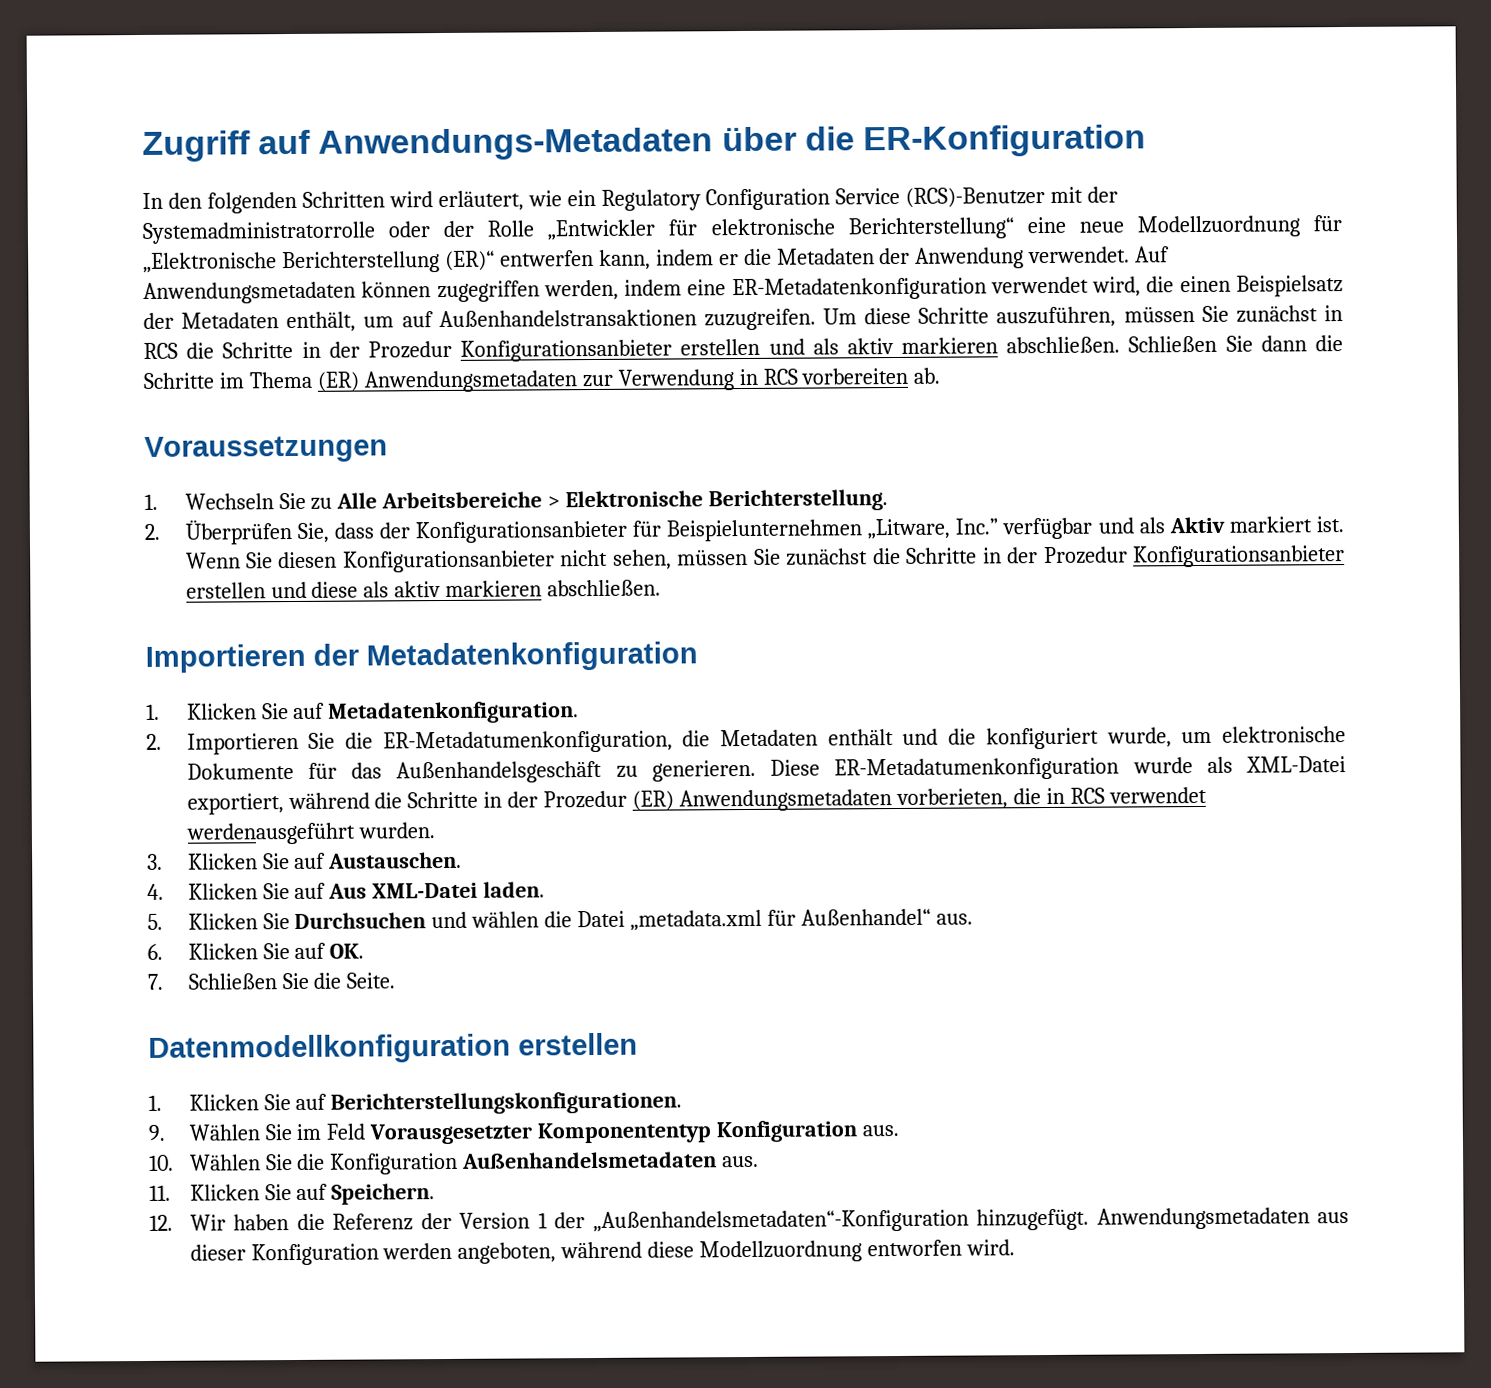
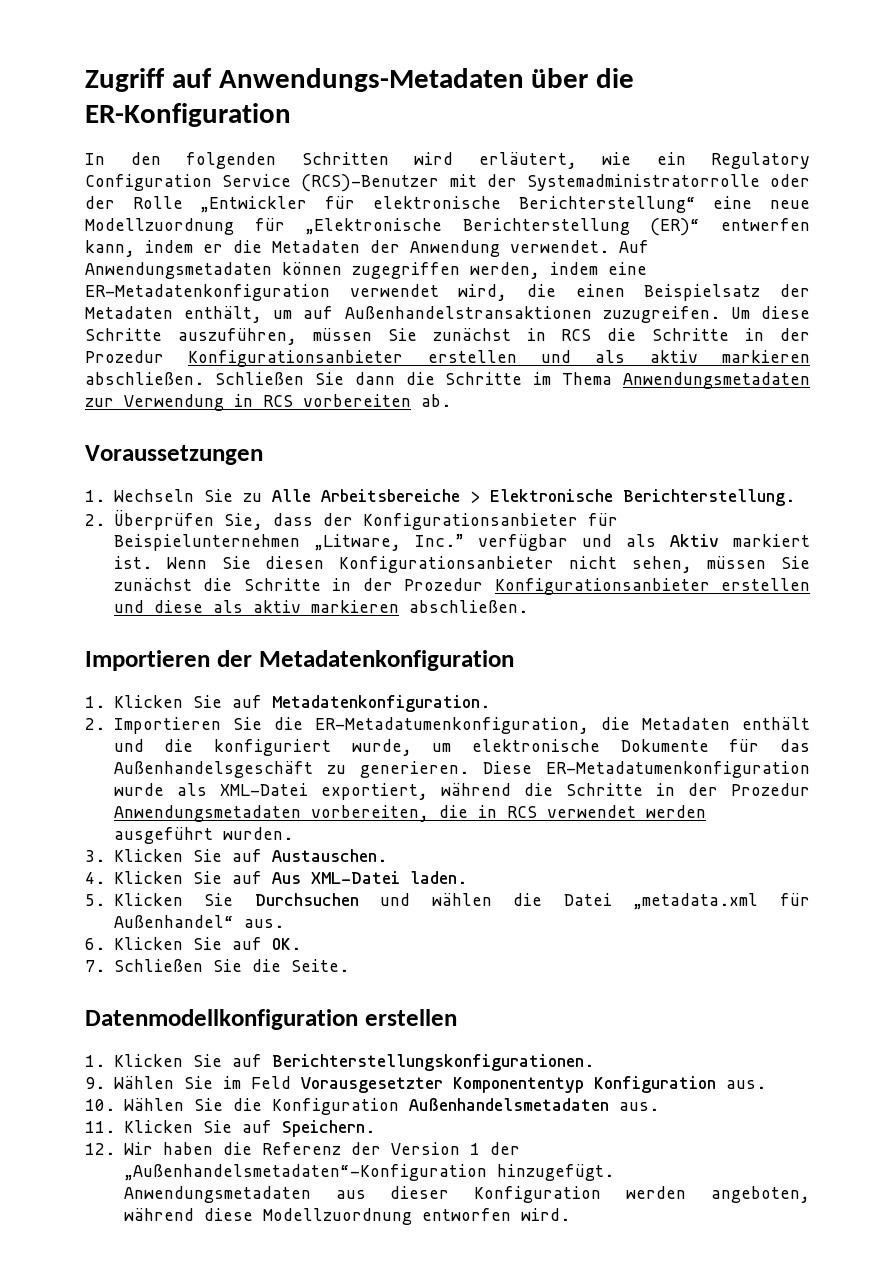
- Schließen Sie dann die Schritte im Thema (ER) Anwendungsmetadaten zur Verwendung in RCS vorbereiten ab.
+ Schließen Sie dann die Schritte im Thema Anwendungsmetadaten zur Verwendung in RCS vorbereiten ab.
- Diese ER-Metadatumenkonfiguration wurde als XML-Datei exportiert, während die Schritte in der Prozedur (ER) Anwendungsmetadaten vorberieten, die in RCS verwendet werdenausgeführt wurden.
+ Diese ER-Metadatumenkonfiguration wurde als XML-Datei exportiert, während die Schritte in der Prozedur Anwendungsmetadaten vorbereiten, die in RCS verwendet werden ausgeführt wurden.

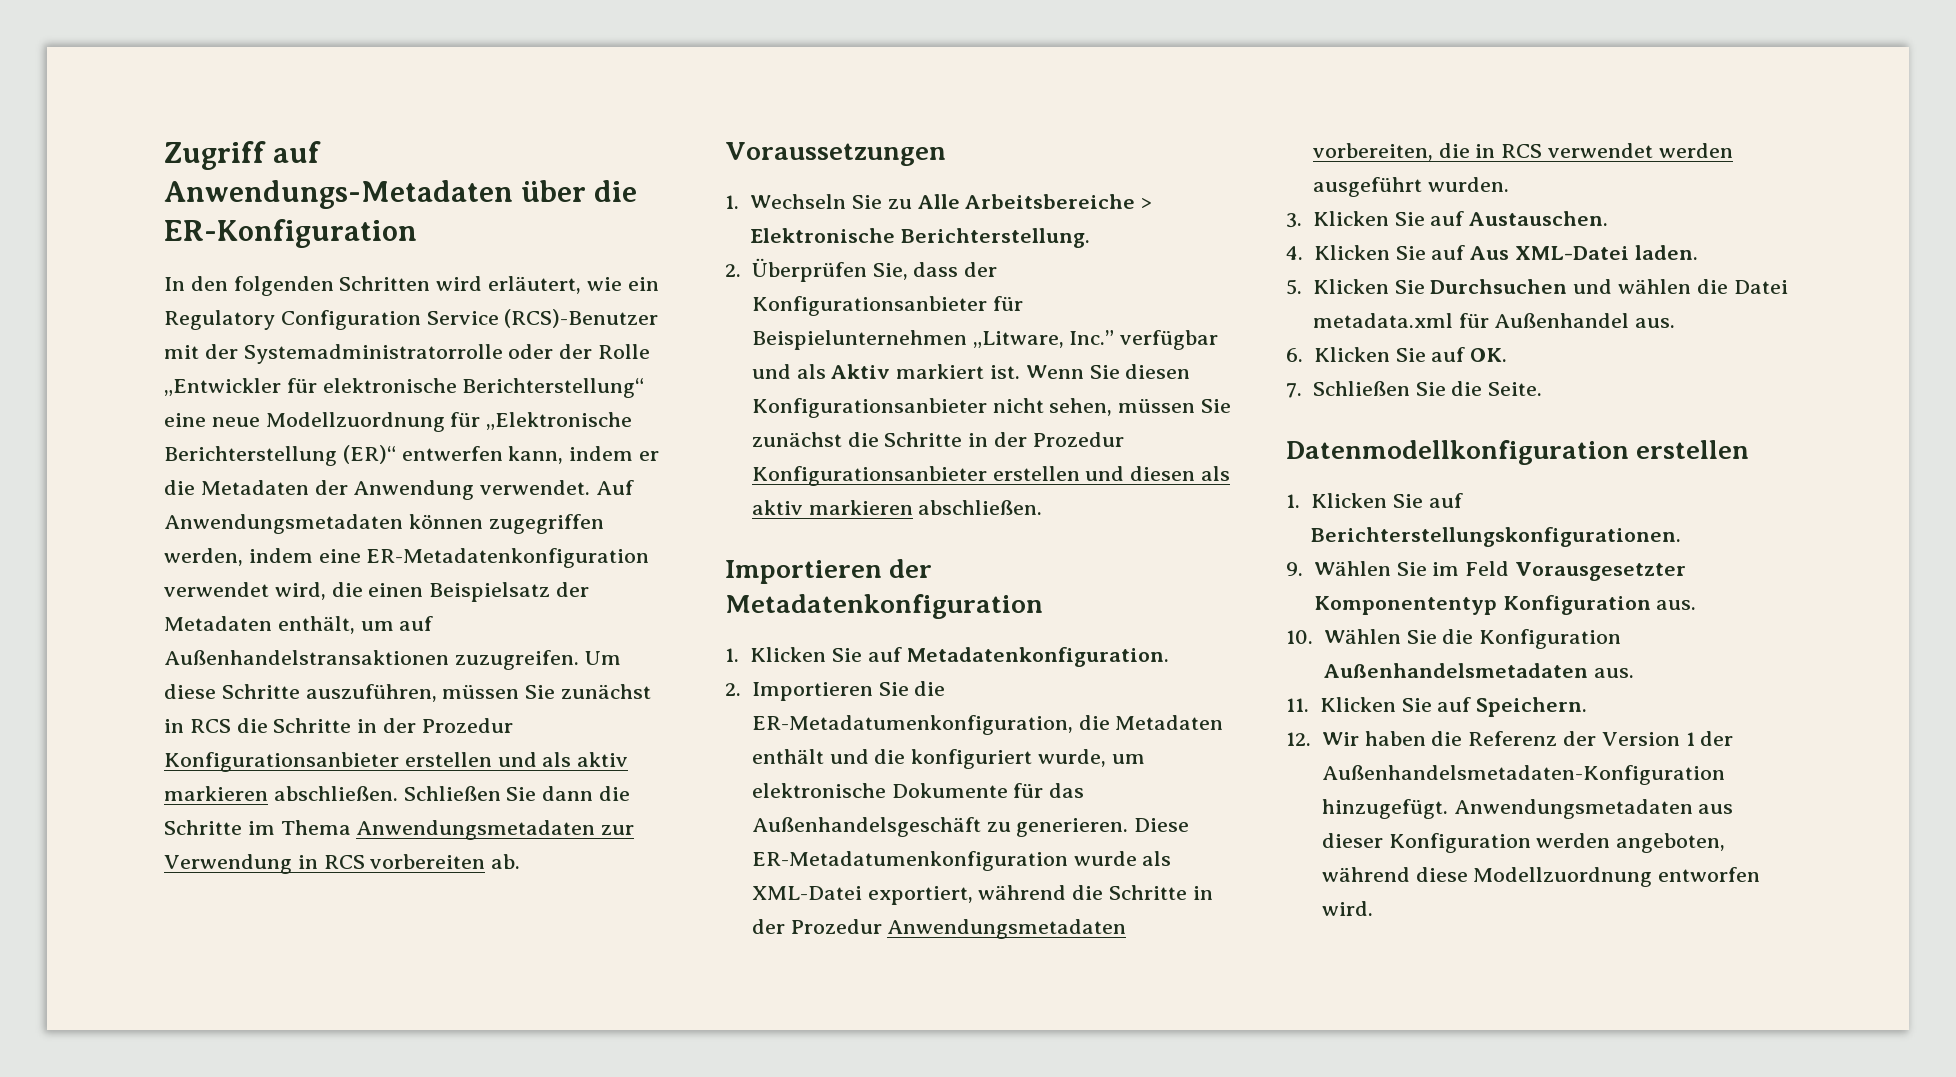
- Wenn Sie diesen Konfigurationsanbieter nicht sehen, müssen Sie zunächst die Schritte in der Prozedur Konfigurationsanbieter erstellen und diese als aktiv markieren abschließen.
+ Wenn Sie diesen Konfigurationsanbieter nicht sehen, müssen Sie zunächst die Schritte in der Prozedur Konfigurationsanbieter erstellen und diesen als aktiv markieren abschließen.
- 5. Klicken Sie Durchsuchen und wählen die Datei „metadata.xml für Außenhandel“ aus.
+ 5. Klicken Sie Durchsuchen und wählen die Datei metadata.xml für Außenhandel aus.
- 12. Wir haben die Referenz der Version 1 der „Außenhandelsmetadaten“-Konfiguration hinzugefügt.
+ 12. Wir haben die Referenz der Version 1 der Außenhandelsmetadaten-Konfiguration hinzugefügt.

